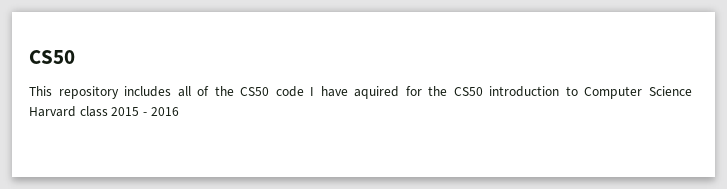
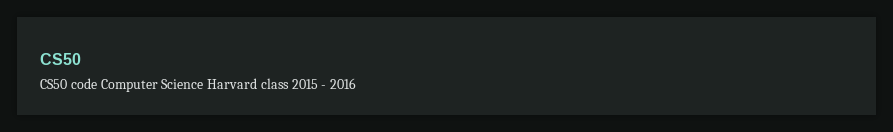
- This repository includes all of the CS50 code I have aquired for the CS50 introduction to Computer Science Harvard class 2015 - 2016
+ CS50 code Computer Science Harvard class 2015 - 2016

